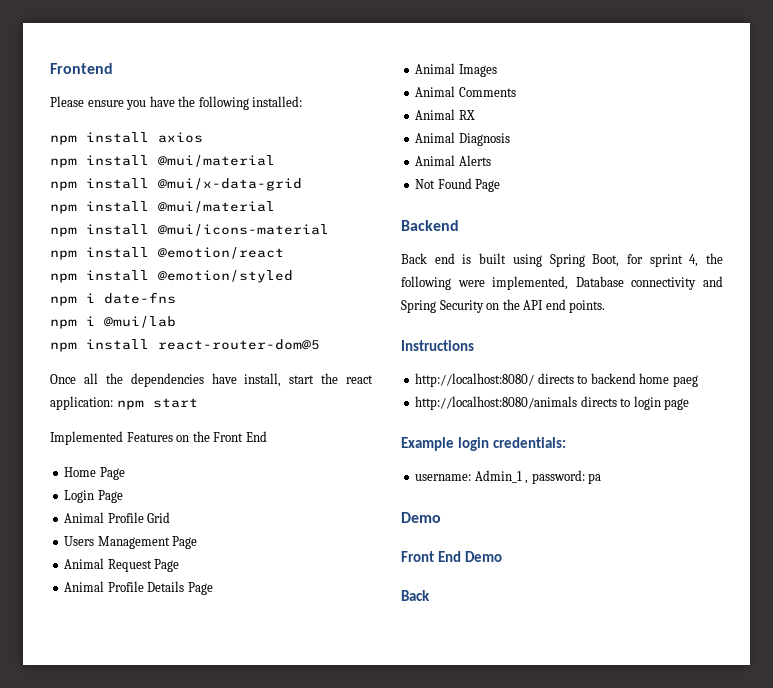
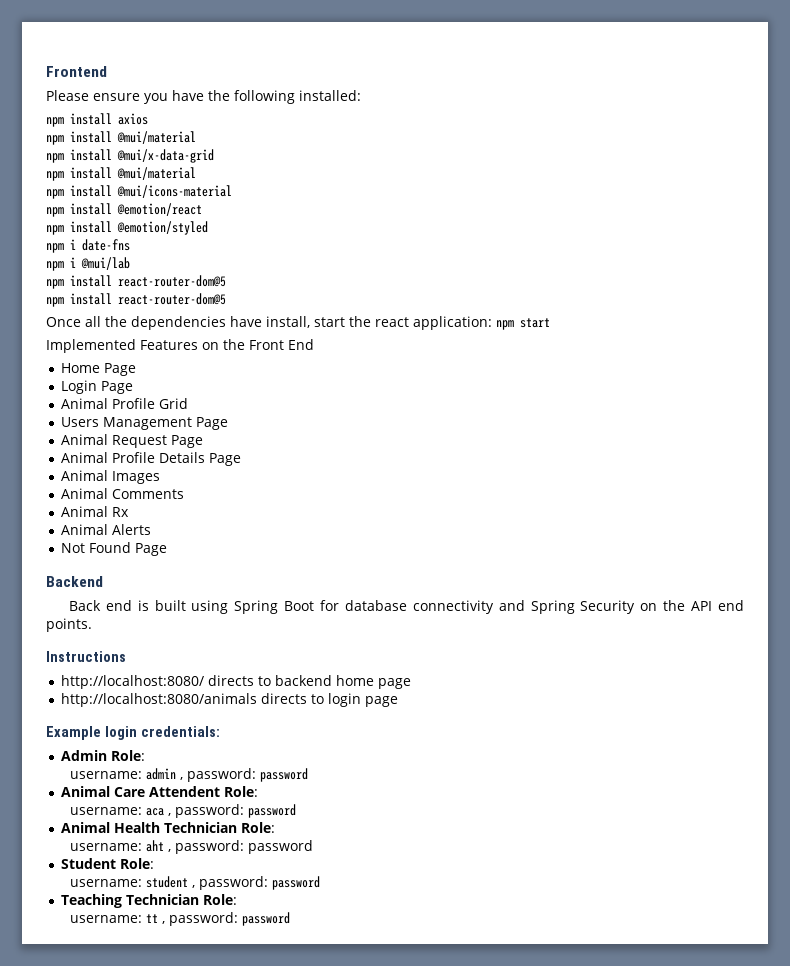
  npm i @mui/lab
+ npm install react-router-dom@5
- Animal RX
- Animal Diagnosis
+ Animal Rx
- Back end is built using Spring Boot, for sprint 4, the following were implemented, Database connectivity and Spring Security on the API end points.
+ Back end is built using Spring Boot for database connectivity and Spring Security on the API end points.
- http://localhost:8080/ directs to backend home paeg
+ http://localhost:8080/ directs to backend home page
- username: Admin_1 , password: pa
- Demo
- Front End Demo
- Back
+ Admin Role:
+ username: admin , password: password
+ Animal Care Attendent Role:
+ username: aca , password: password
+ Animal Health Technician Role:
+ username: aht , password: password
+ Student Role:
+ username: student , password: password
+ Teaching Technician Role:
+ username: tt , password: password

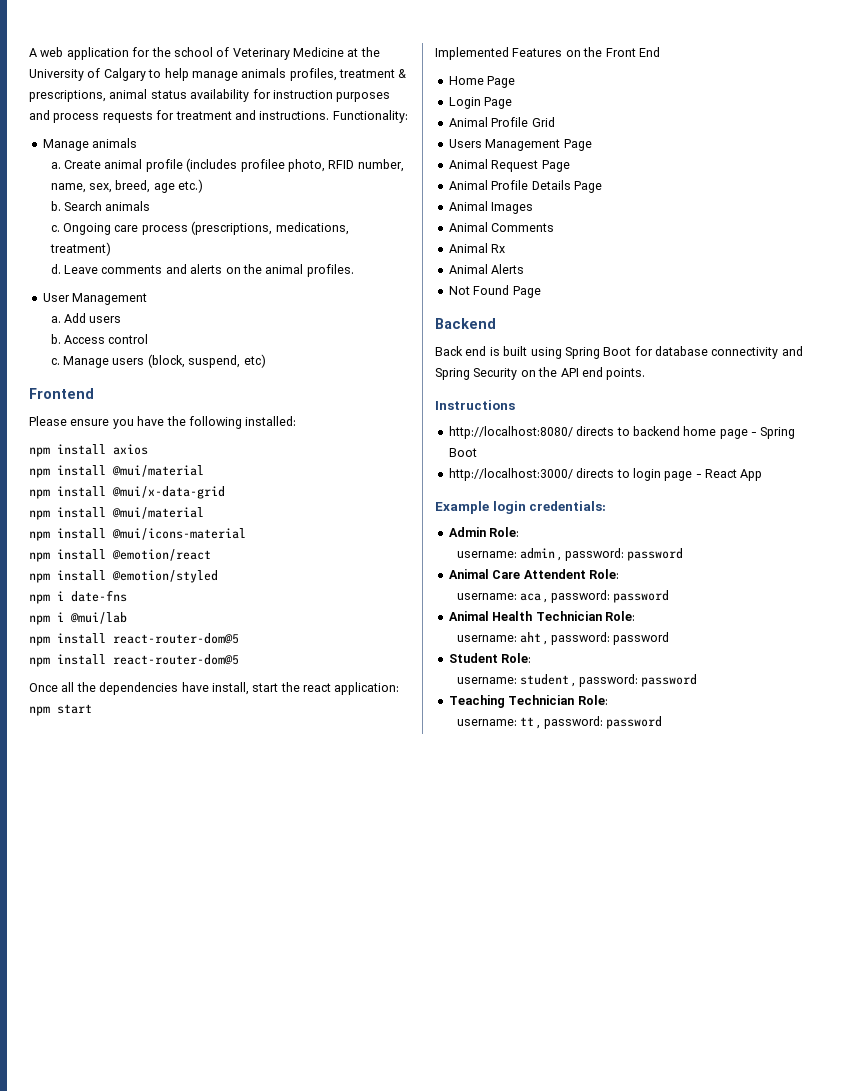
+ A web application for the school of Veterinary Medicine at the University of Calgary to help manage animals profiles, treatment & prescriptions, animal status availability for instruction purposes and process requests for treatment and instructions. Functionality:
+ Manage animals
+ a. Create animal profile (includes profilee photo, RFID number, name, sex, breed, age etc.)
+ b. Search animals
+ c. Ongoing care process (prescriptions, medications, treatment)
+ d. Leave comments and alerts on the animal profiles.
+ User Management
+ a. Add users
+ b. Access control
+ c. Manage users (block, suspend, etc)
- http://localhost:8080/ directs to backend home page
- http://localhost:8080/animals directs to login page
+ http://localhost:8080/ directs to backend home page - Spring Boot
+ http://localhost:3000/ directs to login page - React App

